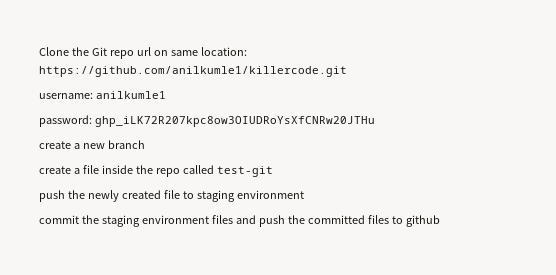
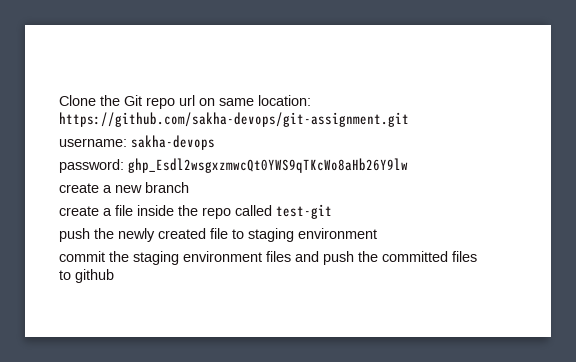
- Clone the Git repo url on same location: https://github.com/anilkumle1/killercode.git
+ Clone the Git repo url on same location: https://github.com/sakha-devops/git-assignment.git
- username: anilkumle1
+ username: sakha-devops
- password: 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
+ password: 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

